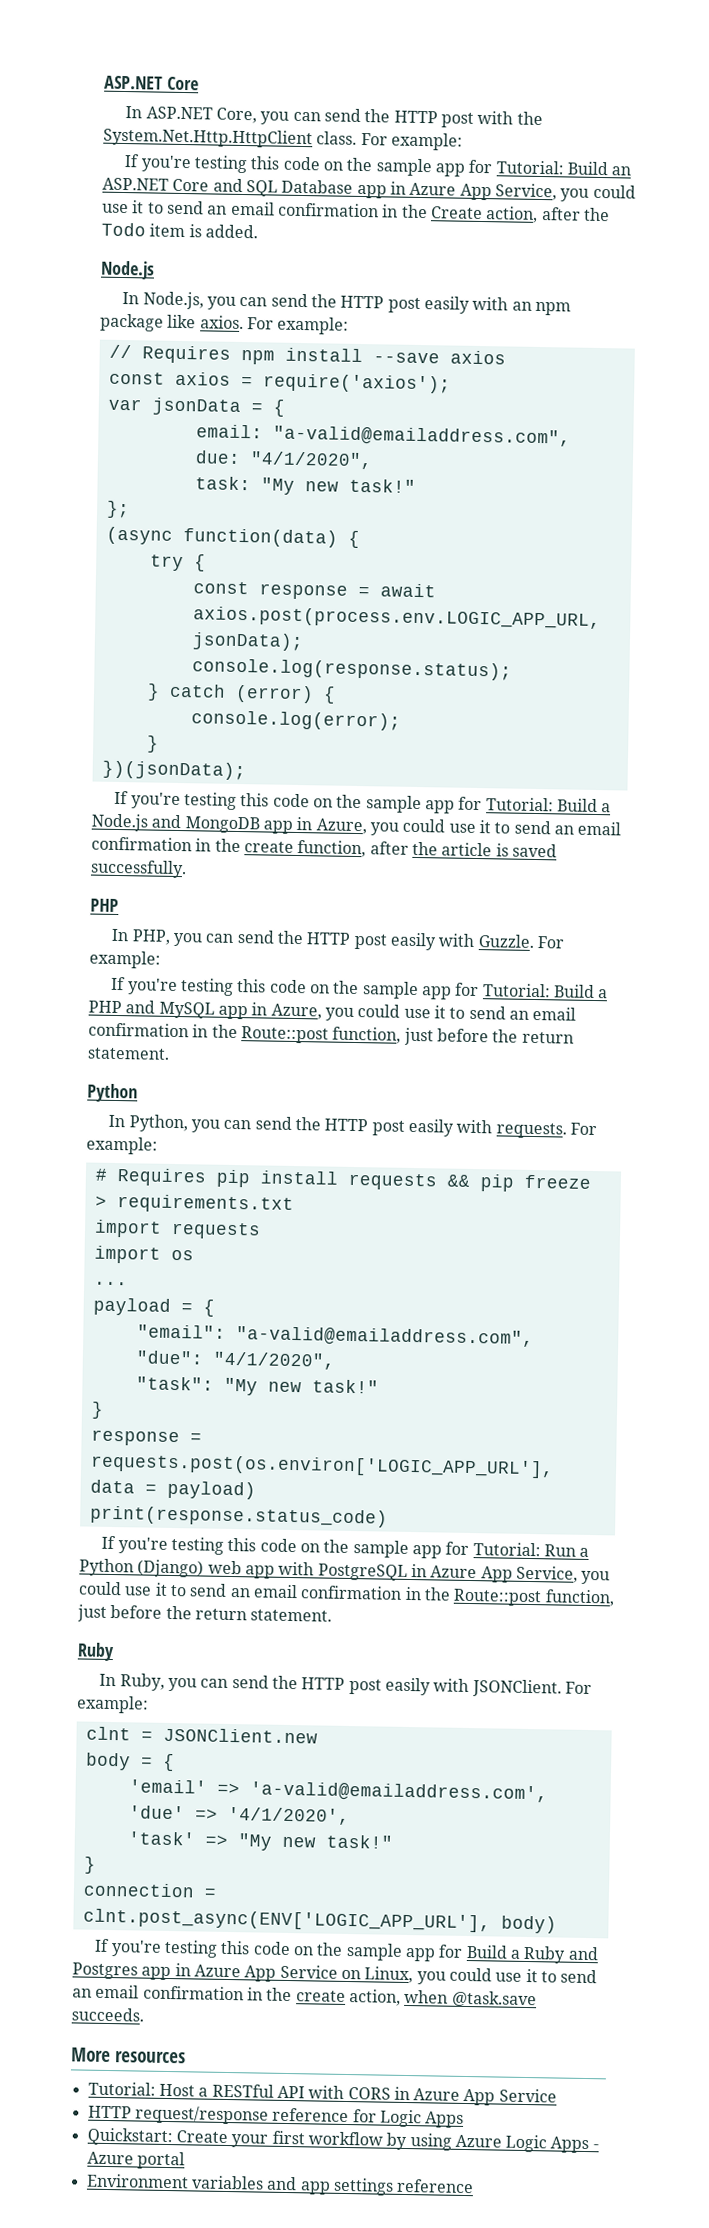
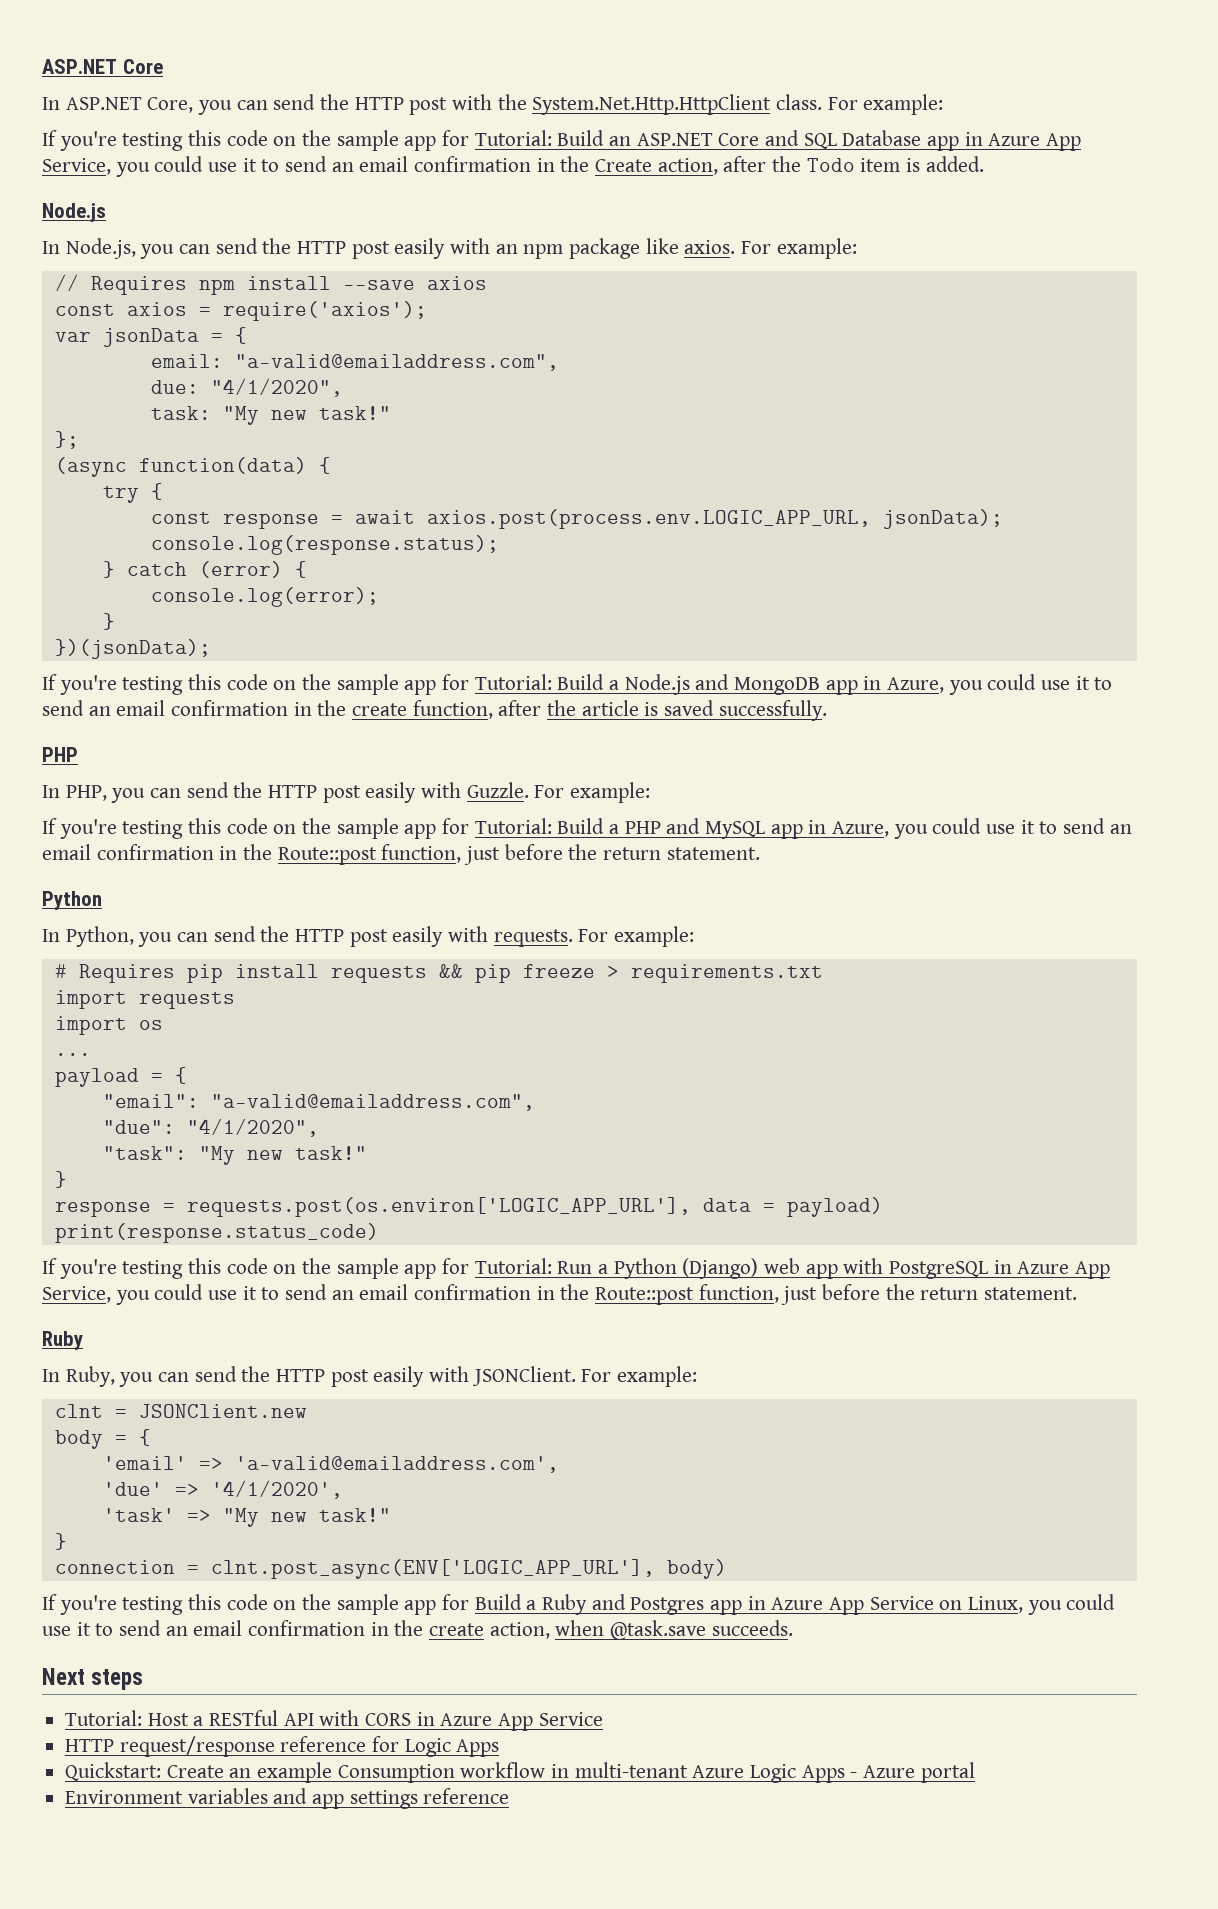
- More resources
+ Next steps
- Quickstart: Create your first workflow by using Azure Logic Apps - Azure portal
+ Quickstart: Create an example Consumption workflow in multi-tenant Azure Logic Apps - Azure portal

